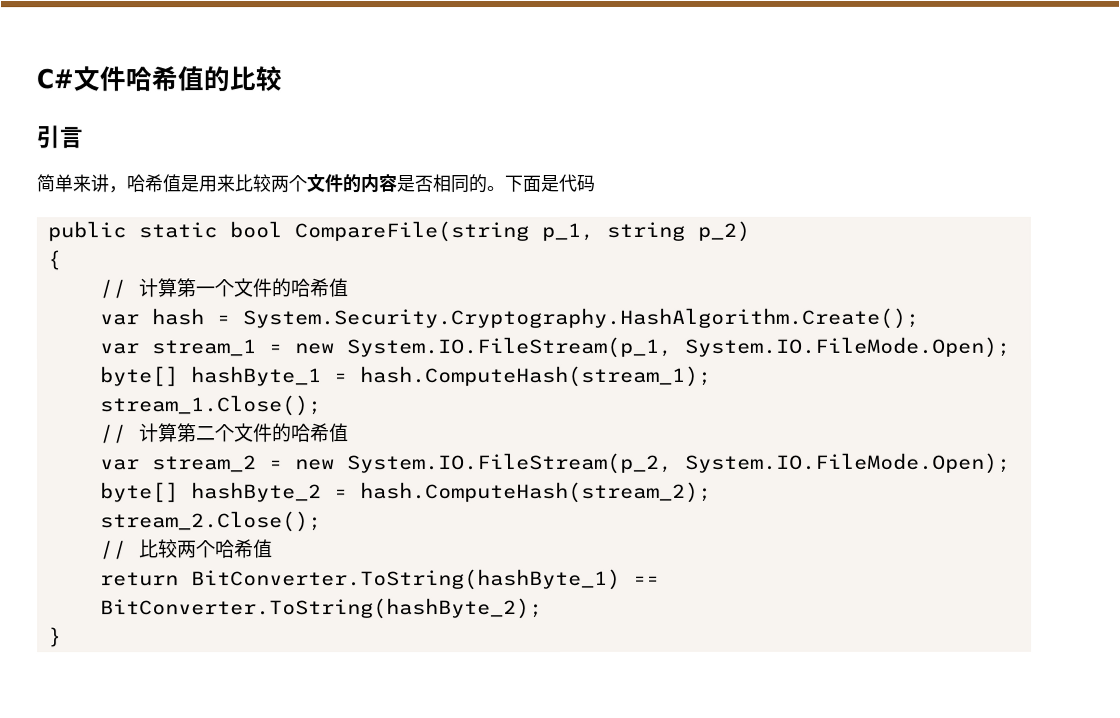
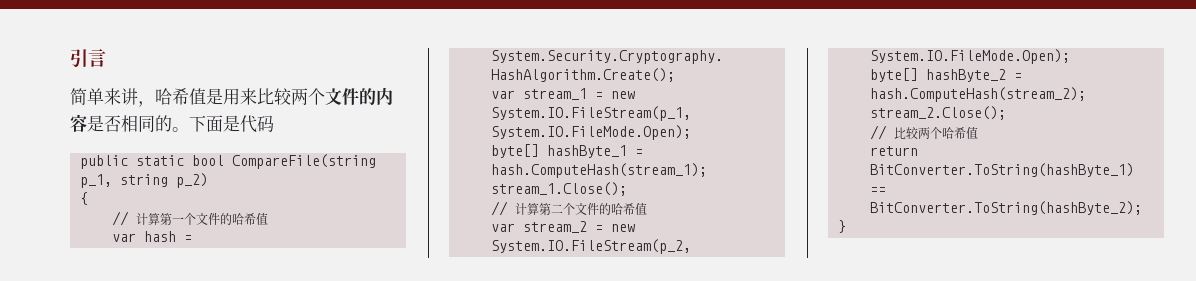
- C#文件哈希值的比较

